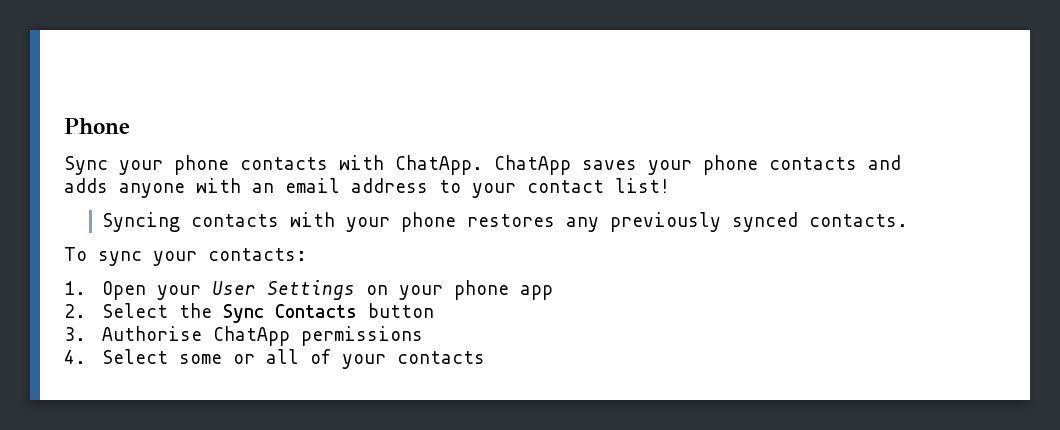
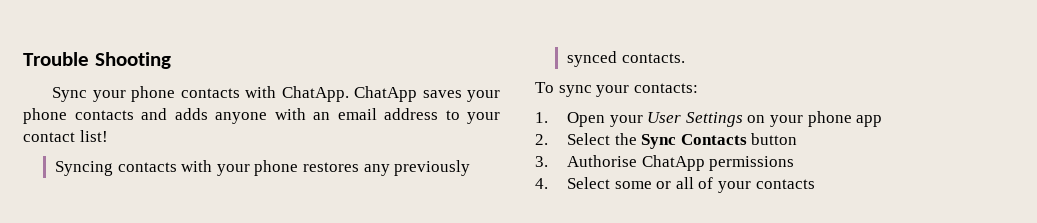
- Phone
+ Trouble Shooting

